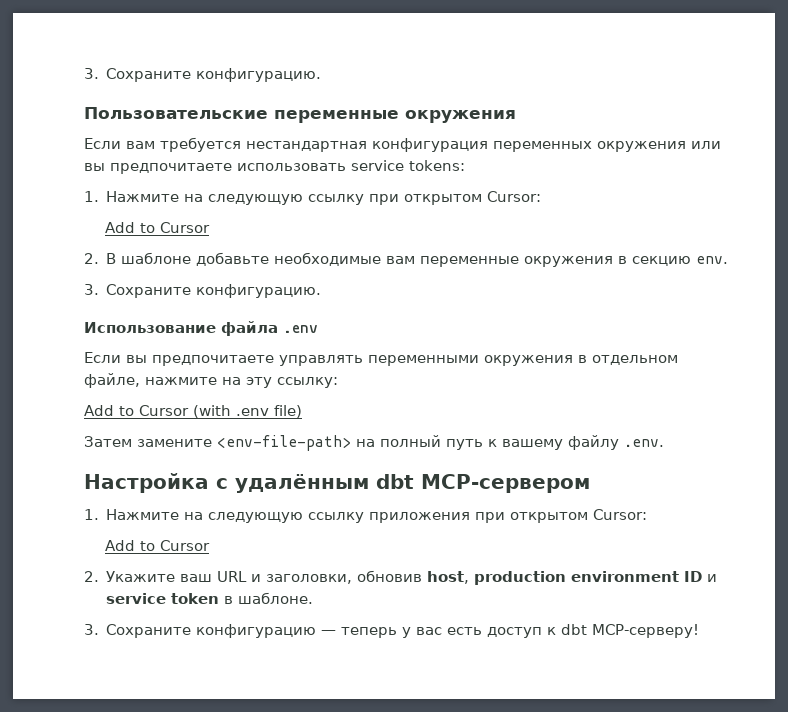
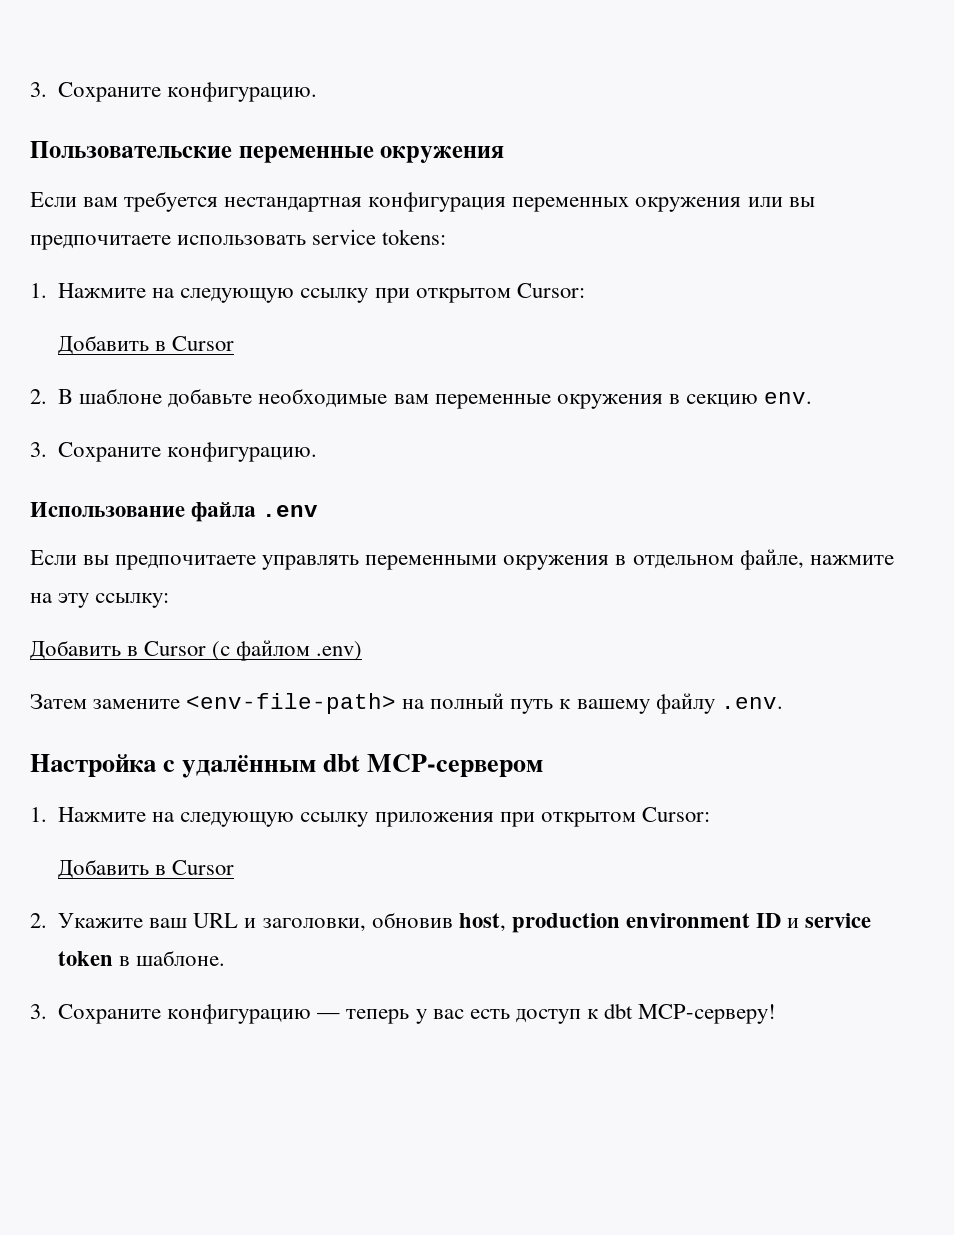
  1. Нажмите на следующую ссылку при открытом Cursor:
- Add to Cursor
+ Добавить в Cursor
- Add to Cursor (with .env file)
+ Добавить в Cursor (с файлом .env)
  1. Нажмите на следующую ссылку приложения при открытом Cursor:
- Add to Cursor
+ Добавить в Cursor

